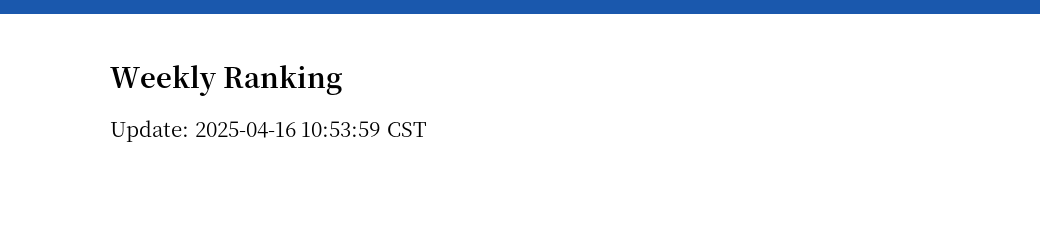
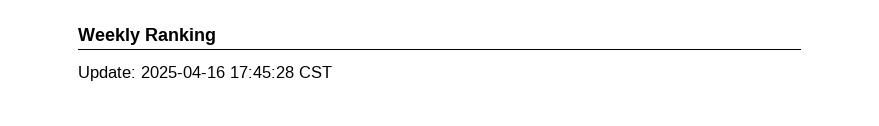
- Update: 2025-04-16 10:53:59 CST
+ Update: 2025-04-16 17:45:28 CST

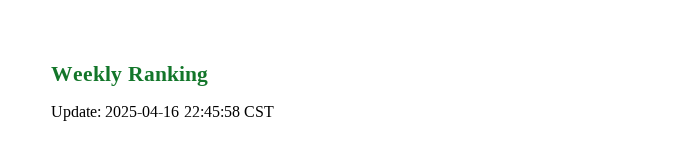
- Update: 2025-04-16 17:45:28 CST
+ Update: 2025-04-16 22:45:58 CST

